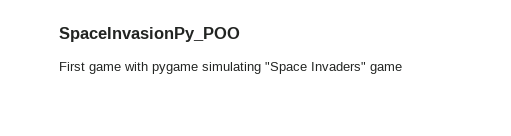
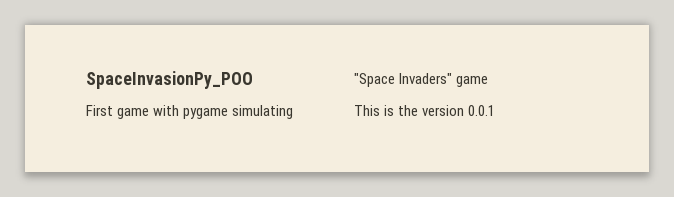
+ This is the version 0.0.1

